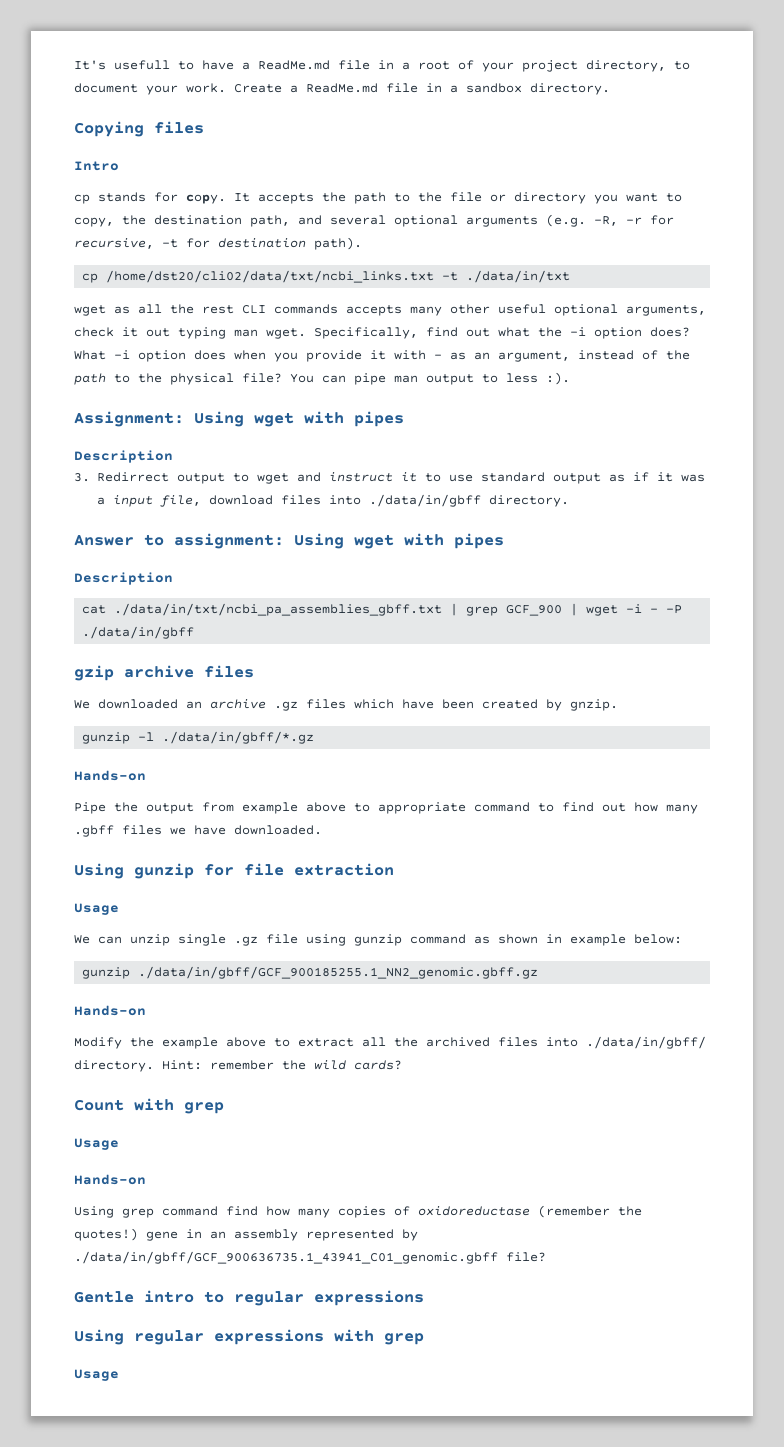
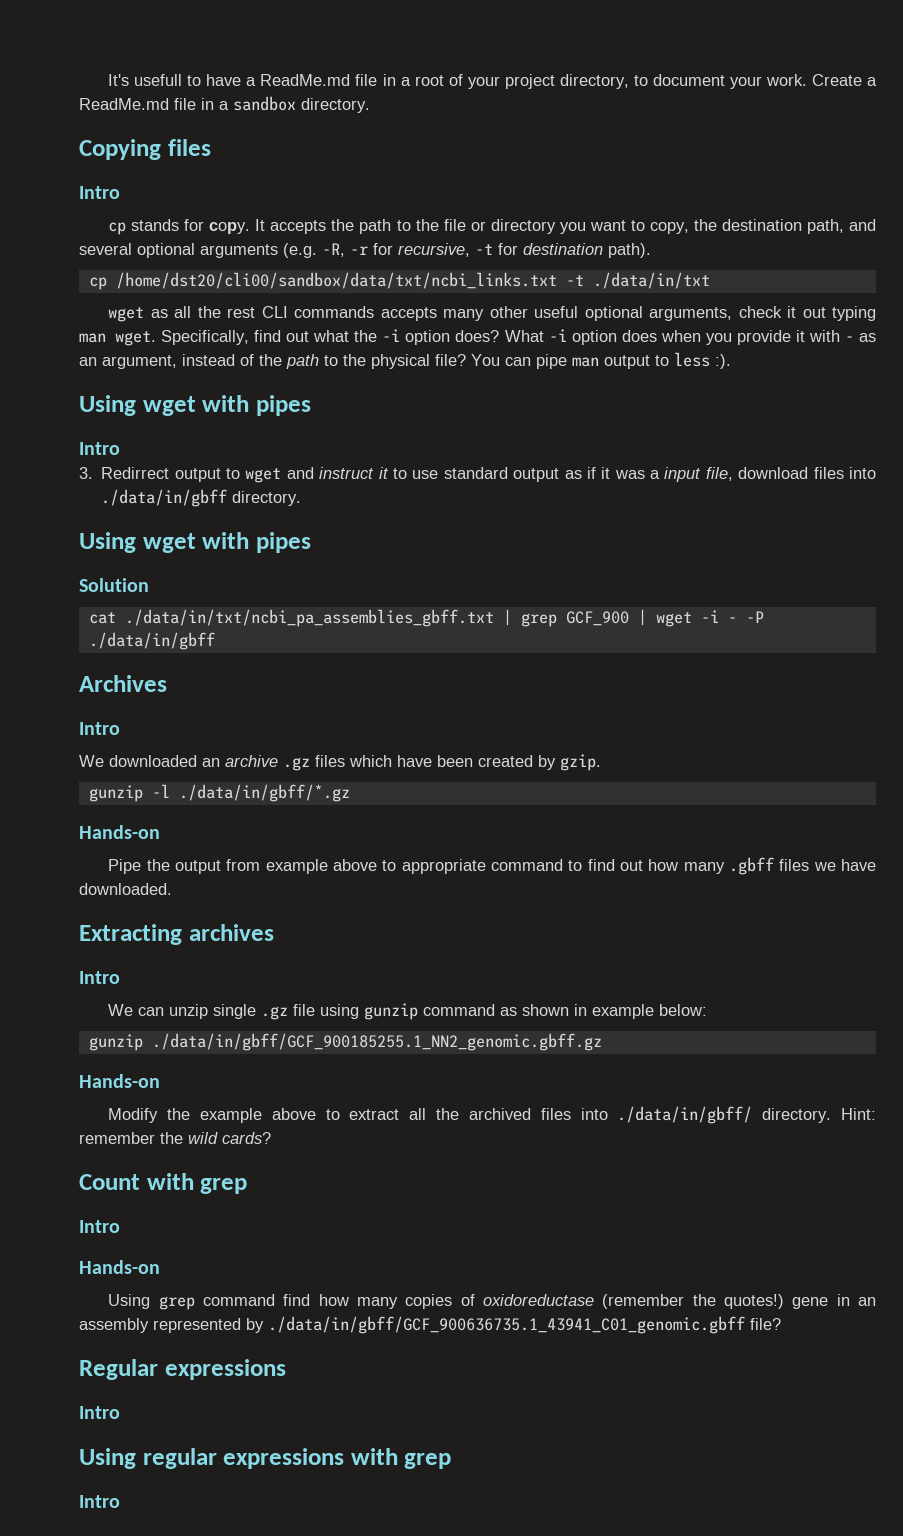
- cp /home/dst20/cli02/data/txt/ncbi_links.txt -t ./data/in/txt
+ cp /home/dst20/cli00/sandbox/data/txt/ncbi_links.txt -t ./data/in/txt
  You can pipe man output to less :).
- Assignment: Using wget with pipes
- Description
+ Using wget with pipes
+ Intro
  3. Redirrect output to wget and instruct it to use standard output as if it was a input file, download files into ./data/in/gbff directory.
- Answer to assignment: Using wget with pipes
- Description
+ Using wget with pipes
+ Solution
- gzip archive files
+ Archives
+ Intro
- We downloaded an archive .gz files which have been created by gnzip.
+ We downloaded an archive .gz files which have been created by gzip.
- Using gunzip for file extraction
- Usage
+ Extracting archives
+ Intro
  Count with grep
- Usage
+ Intro
- Gentle intro to regular expressions
+ Regular expressions
+ Intro
  Using regular expressions with grep
- Usage
+ Intro

